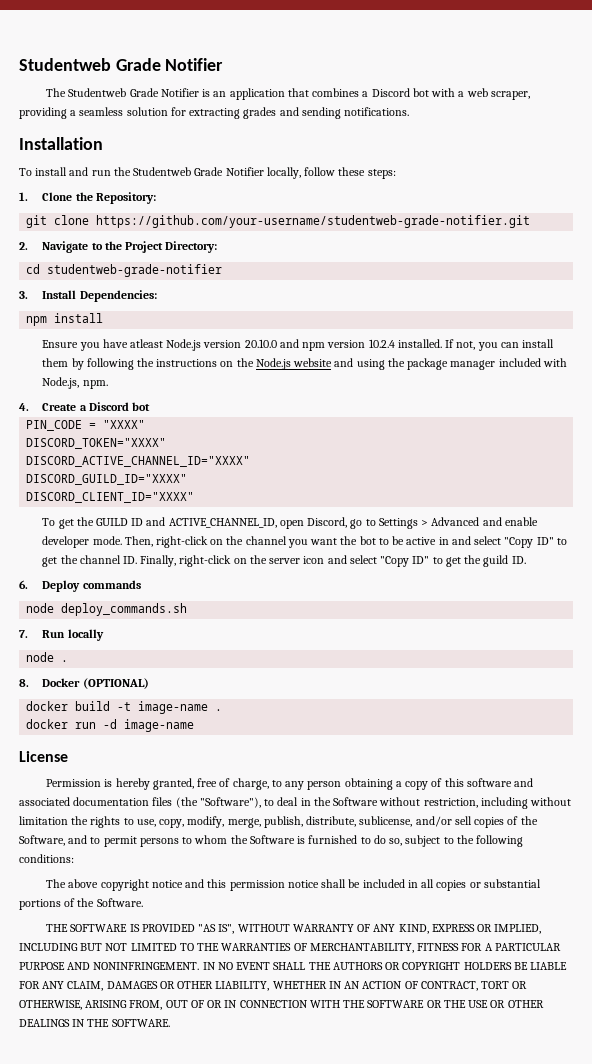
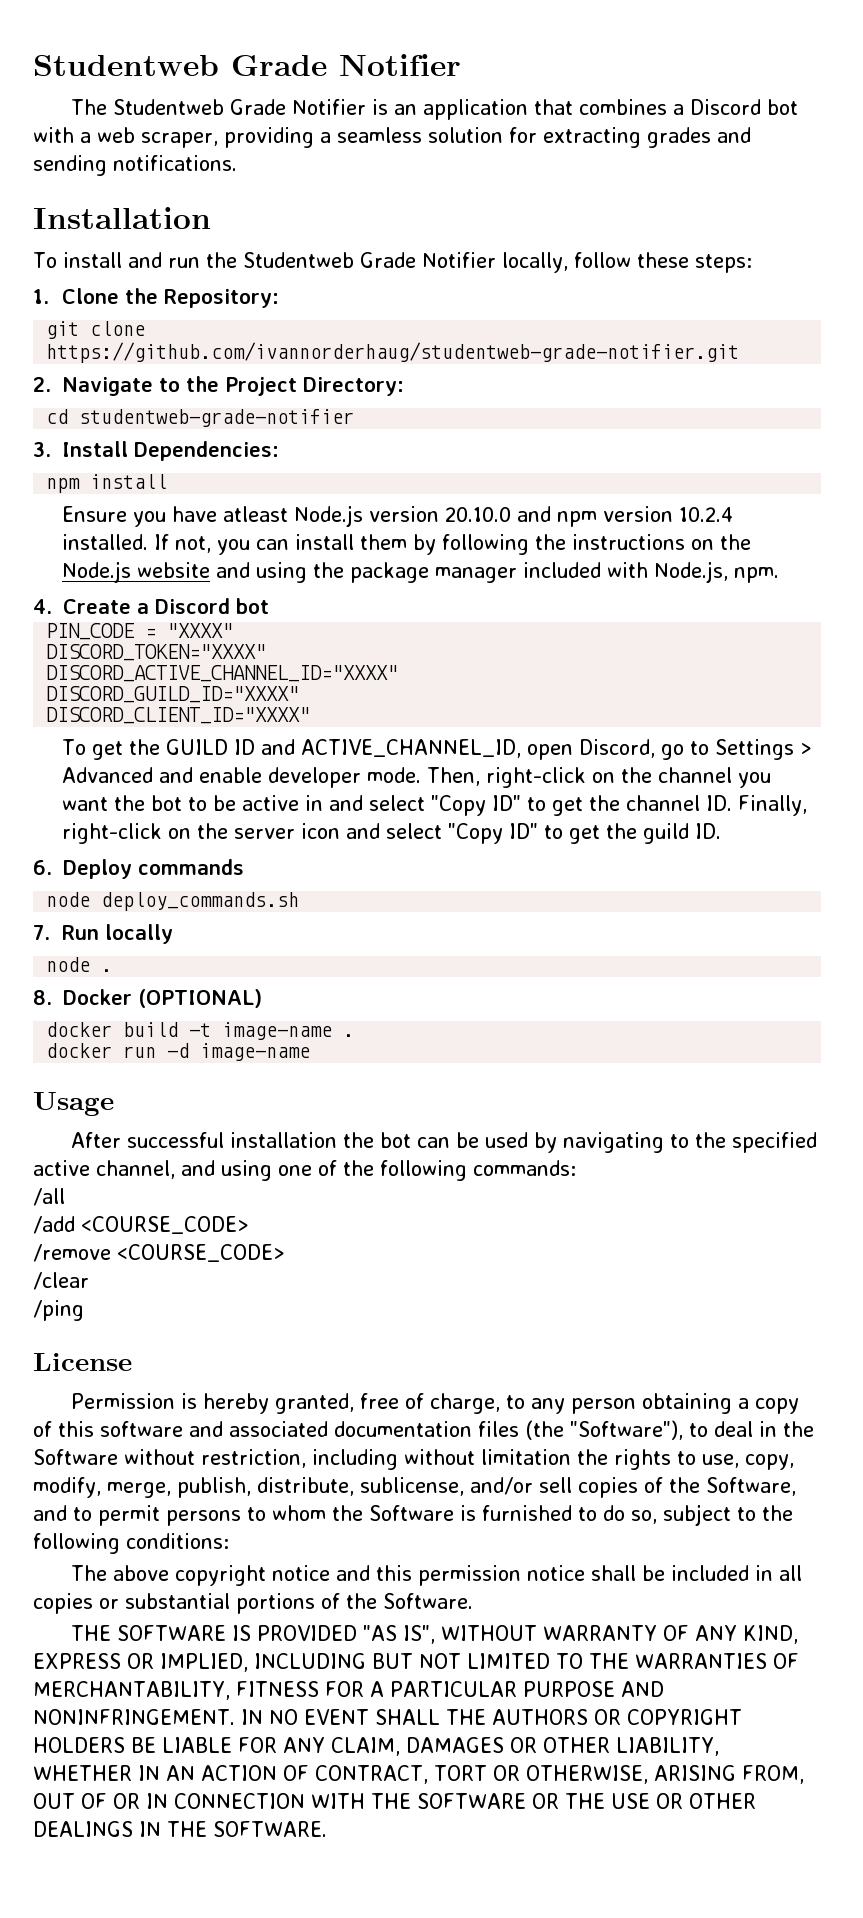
- git clone https://github.com/your-username/studentweb-grade-notifier.git
+ git clone https://github.com/ivannorderhaug/studentweb-grade-notifier.git
+ Usage
+ After successful installation the bot can be used by navigating to the specified active channel, and using one of the following commands:
+ /all
+ /add <COURSE_CODE>
+ /remove <COURSE_CODE>
+ /clear
+ /ping

